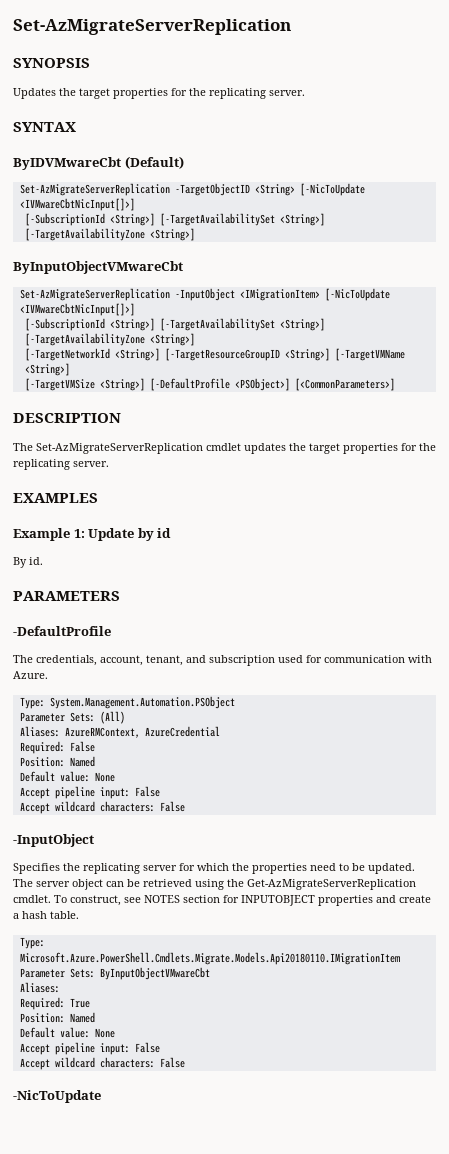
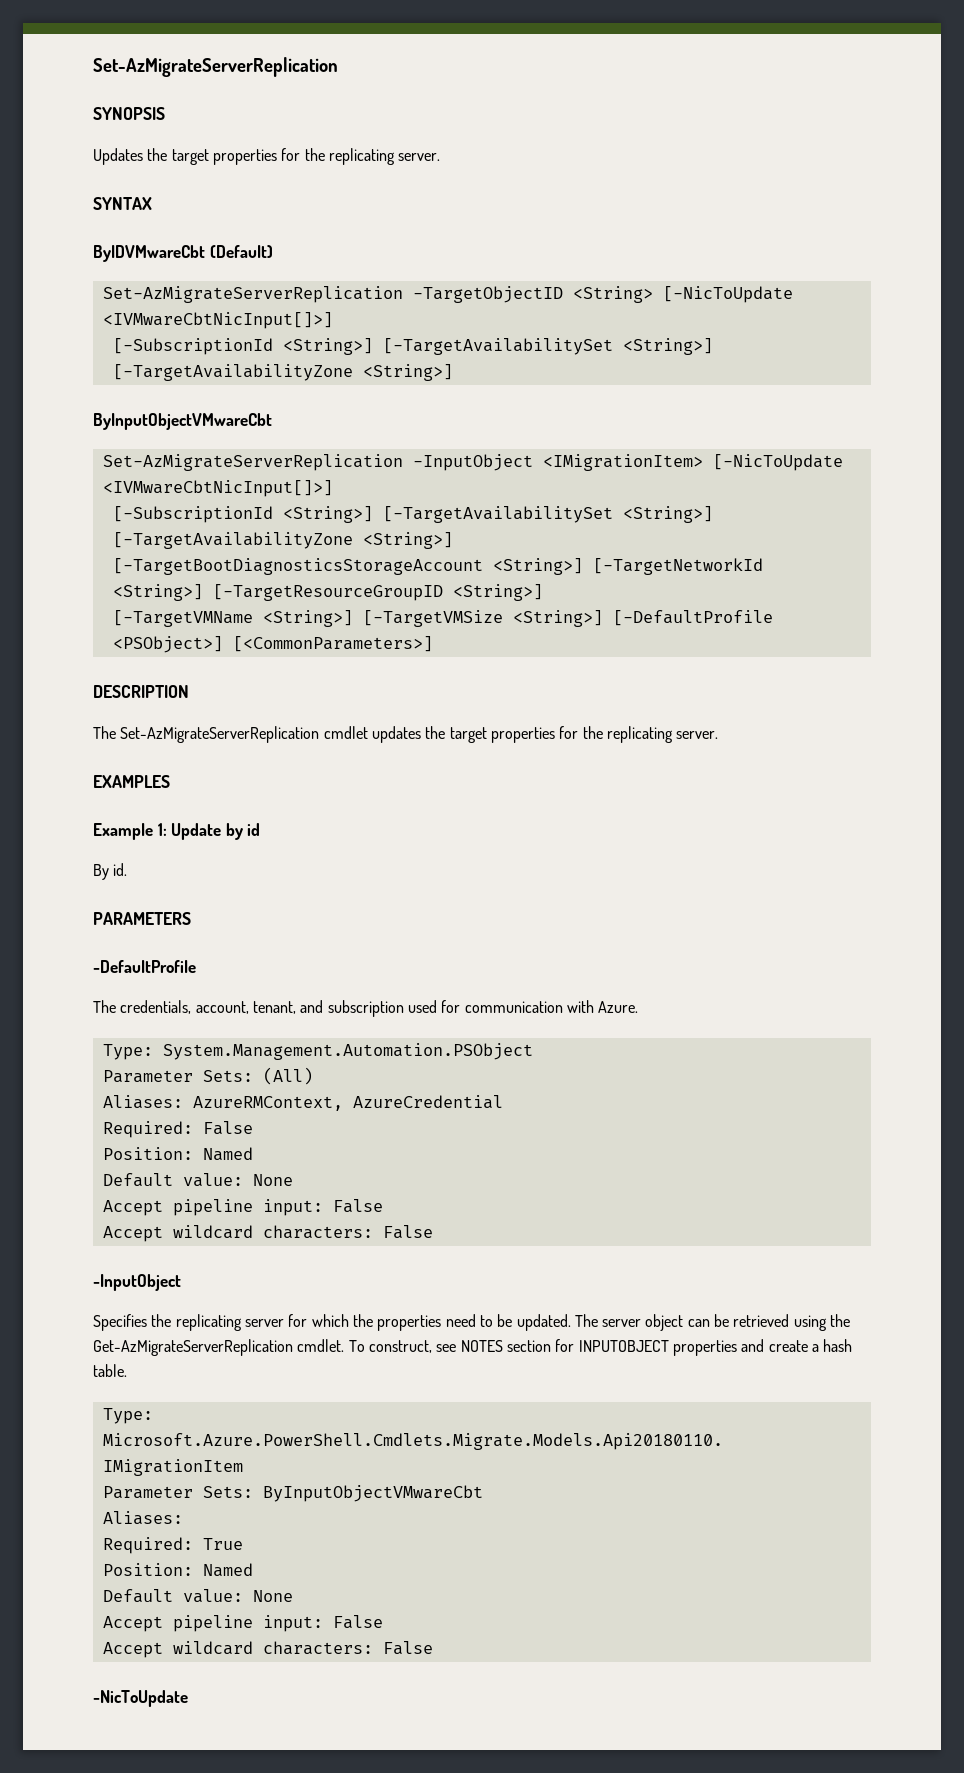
- [-TargetNetworkId <String>] [-TargetResourceGroupID <String>] [-TargetVMName <String>]
- [-TargetVMSize <String>] [-DefaultProfile <PSObject>] [<CommonParameters>]
+ [-TargetBootDiagnosticsStorageAccount <String>] [-TargetNetworkId <String>] [-TargetResourceGroupID <String>]
+ [-TargetVMName <String>] [-TargetVMSize <String>] [-DefaultProfile <PSObject>] [<CommonParameters>]

